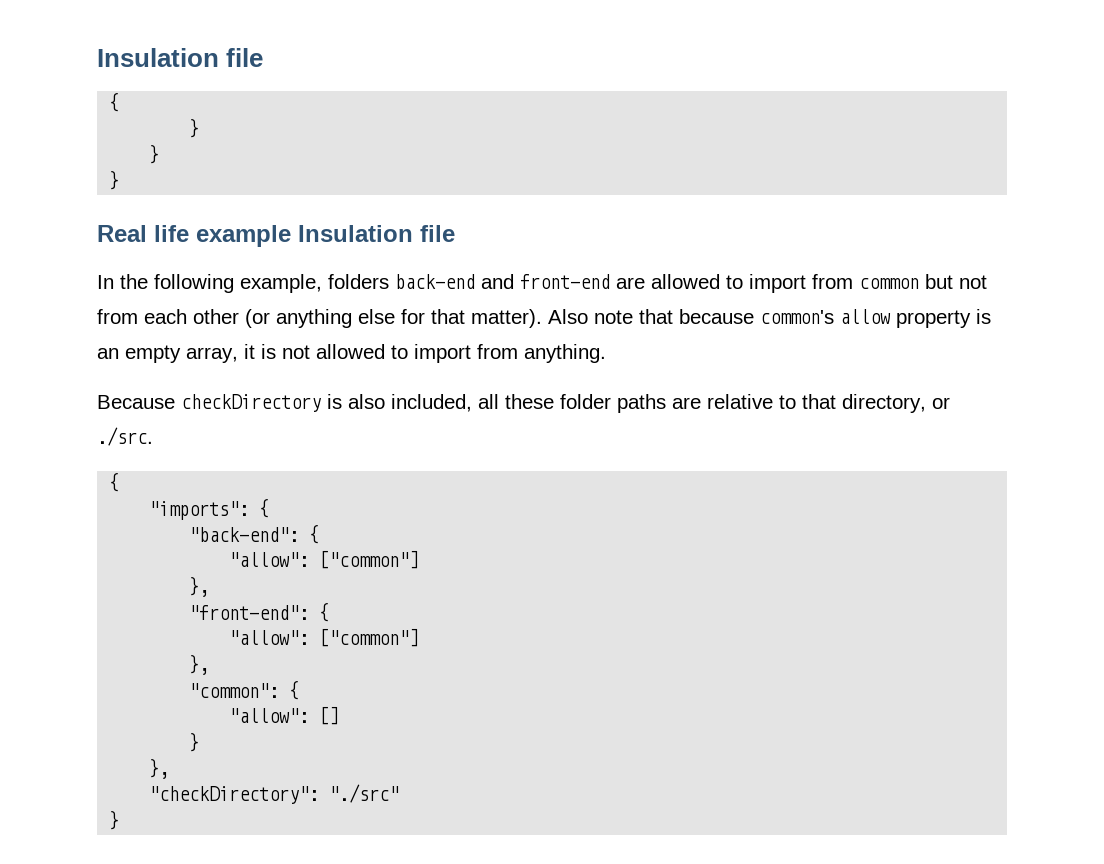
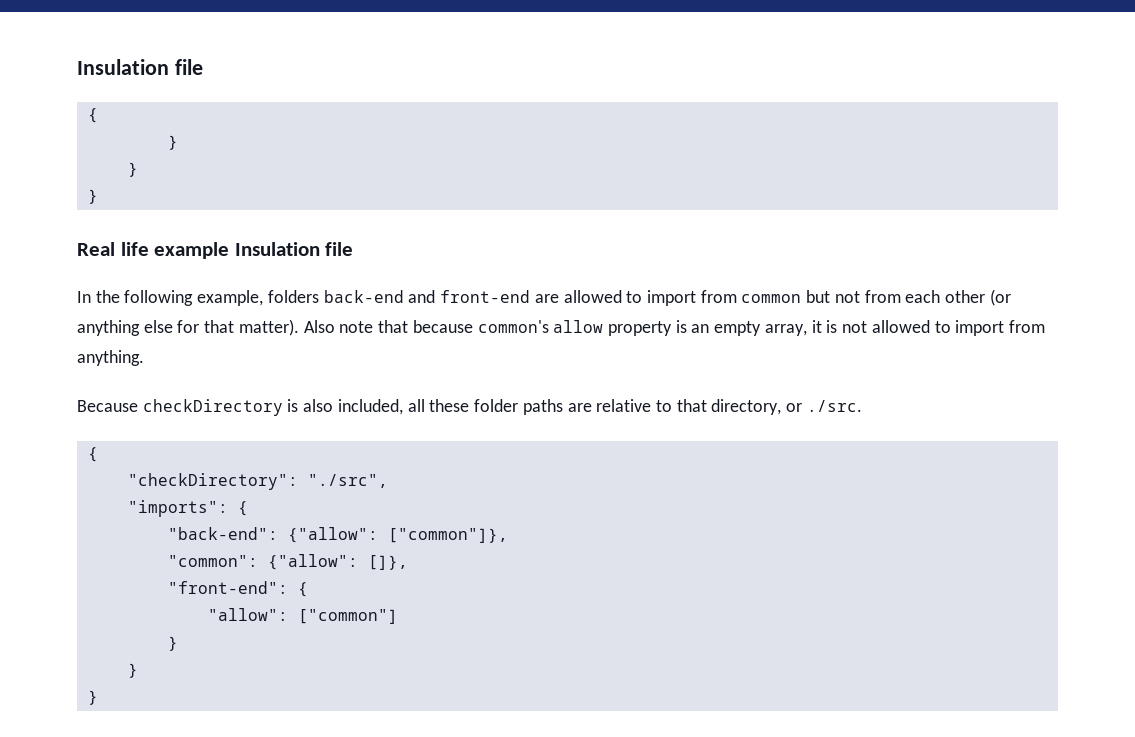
+ "checkDirectory": "./src",
- "back-end": {
- "allow": ["common"]
- },
+ "back-end": {"allow": ["common"]},
+ "common": {"allow": []},
  "front-end": {
  "allow": ["common"]
- },
- "common": {
- "allow": []
  }
- },
- "checkDirectory": "./src"
+ }

